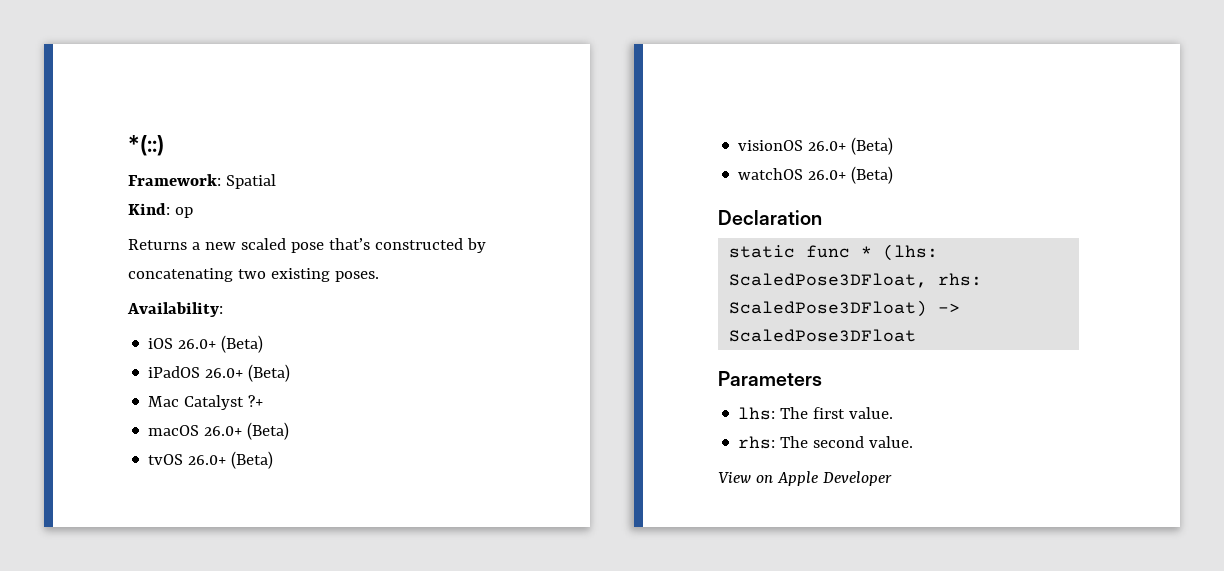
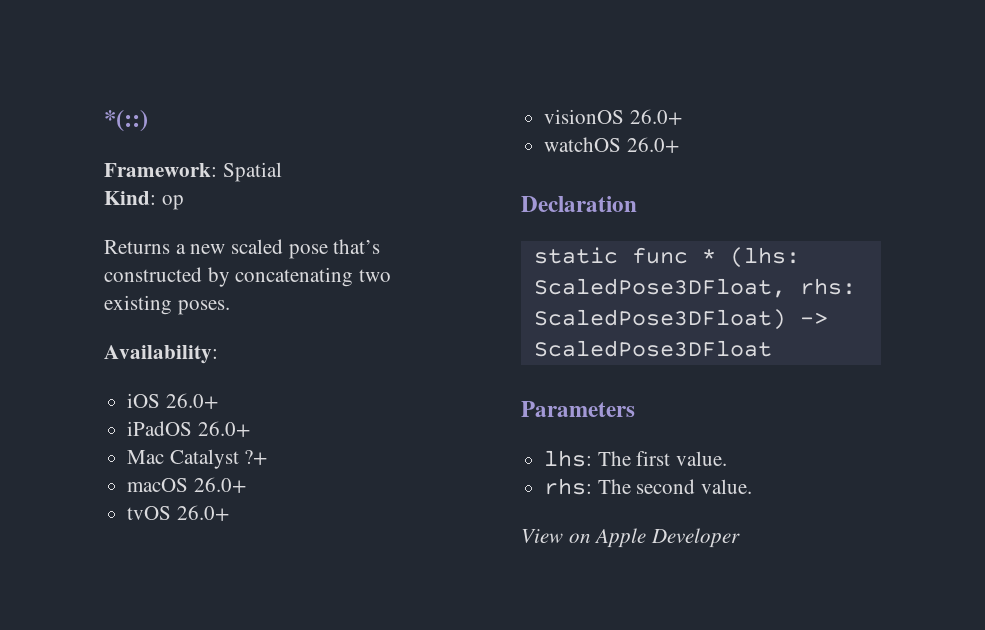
- iOS 26.0+ (Beta)
+ iOS 26.0+
- iPadOS 26.0+ (Beta)
+ iPadOS 26.0+
- macOS 26.0+ (Beta)
+ macOS 26.0+
- tvOS 26.0+ (Beta)
+ tvOS 26.0+
- visionOS 26.0+ (Beta)
+ visionOS 26.0+
- watchOS 26.0+ (Beta)
+ watchOS 26.0+

